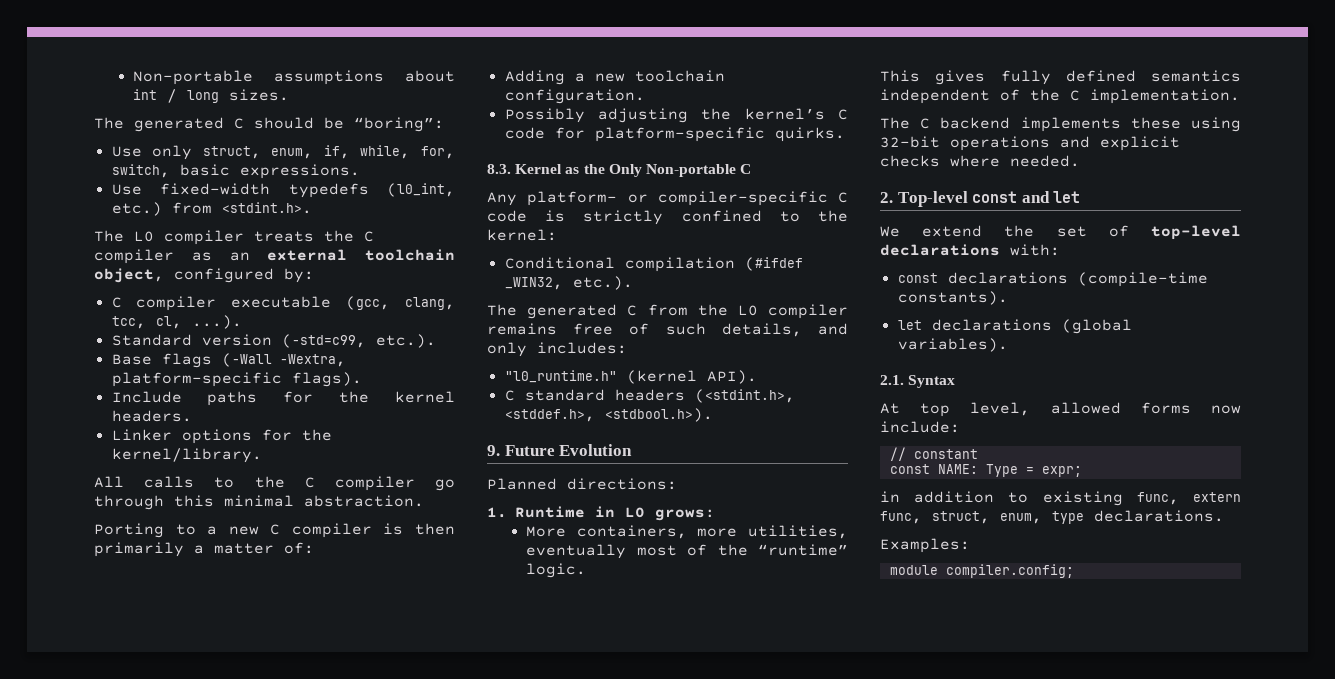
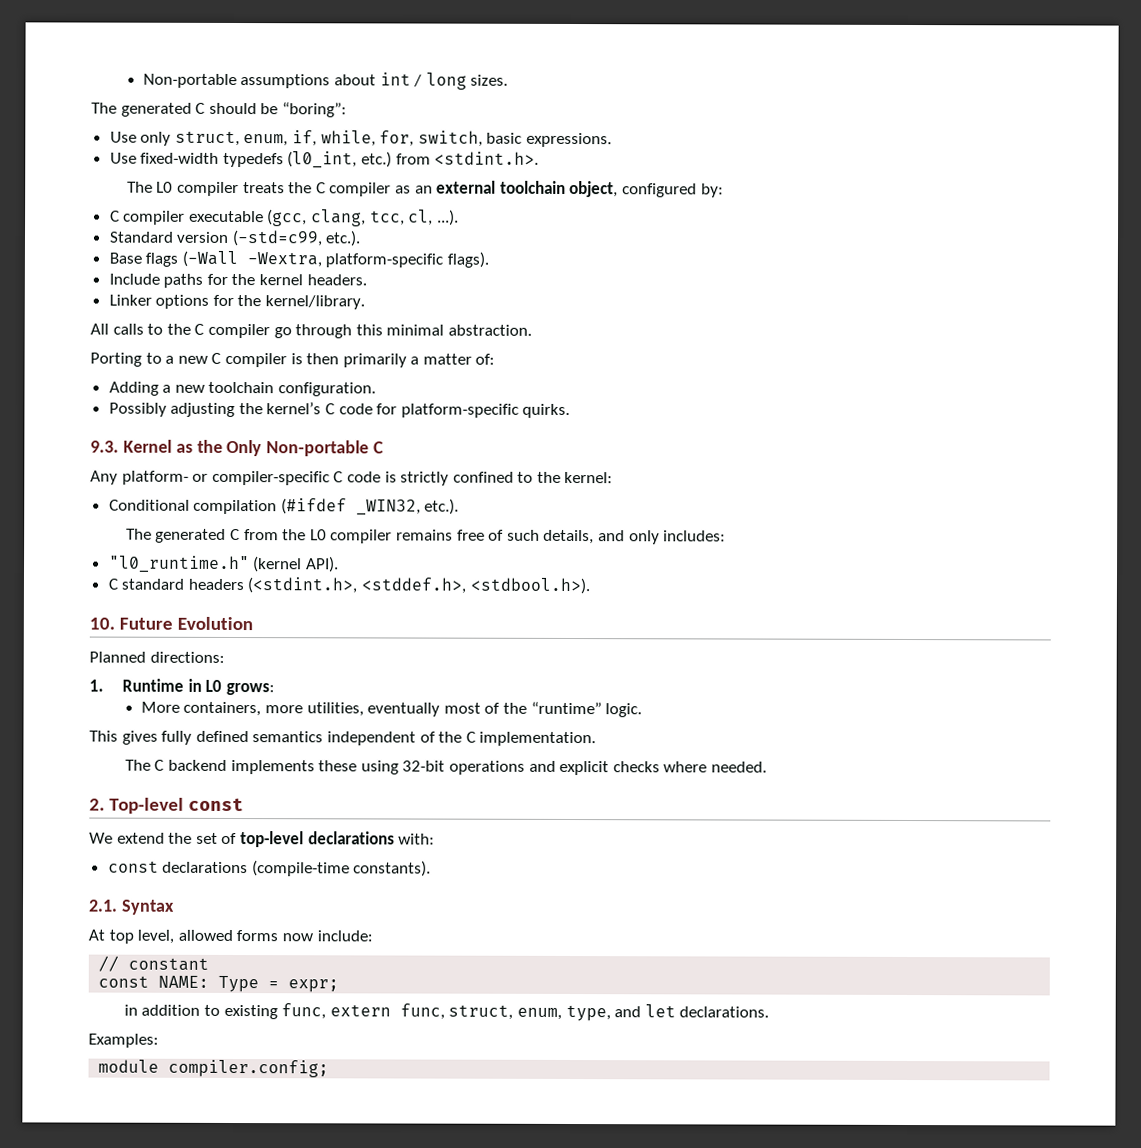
- 8.3. Kernel as the Only Non-portable C
+ 9.3. Kernel as the Only Non-portable C
- 9. Future Evolution
+ 10. Future Evolution
- 2. Top-level const and let
+ 2. Top-level const
- let declarations (global variables).
- in addition to existing func, extern func, struct, enum, type declarations.
+ in addition to existing func, extern func, struct, enum, type, and let declarations.

